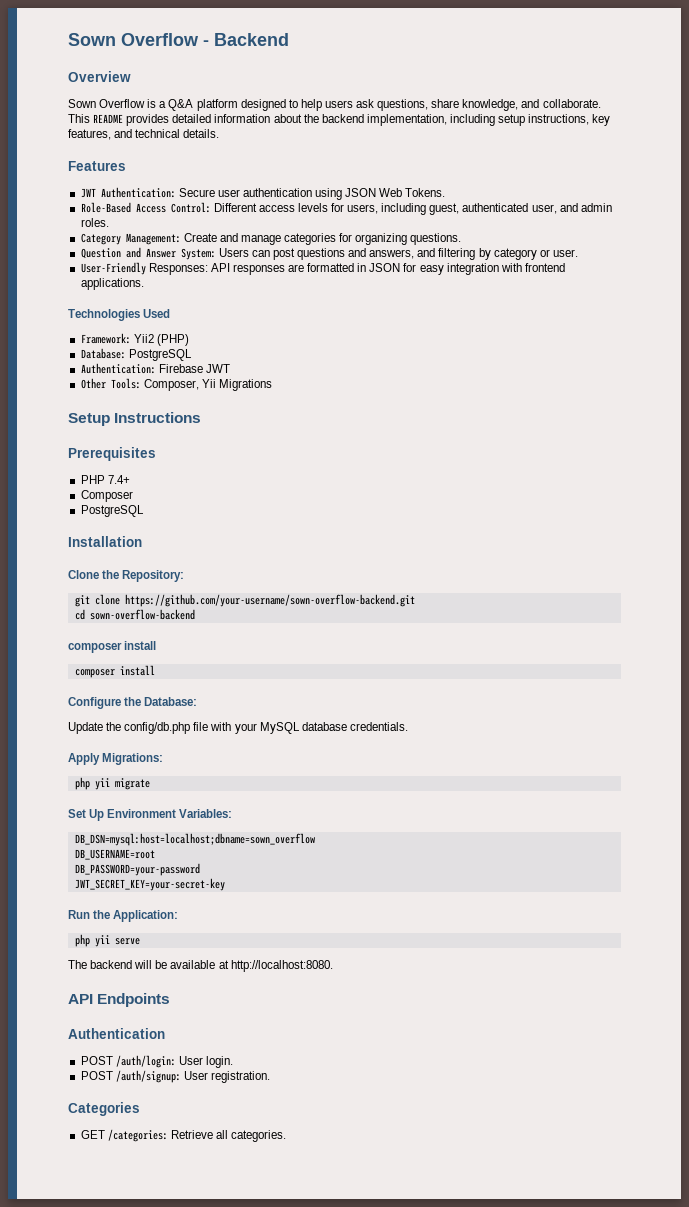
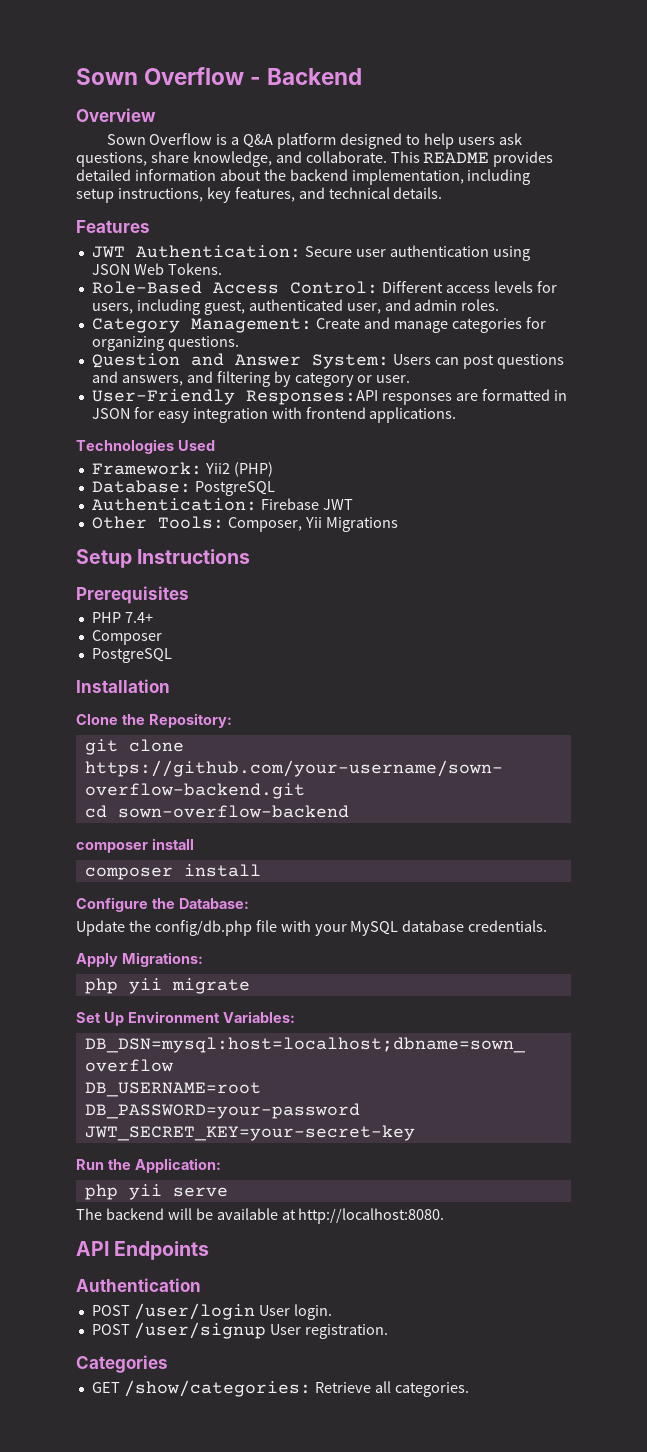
- User-Friendly Responses: API responses are formatted in JSON for easy integration with frontend applications.
+ User-Friendly Responses:API responses are formatted in JSON for easy integration with frontend applications.
- POST /auth/login: User login.
+ POST /user/login User login.
- POST /auth/signup: User registration.
+ POST /user/signup User registration.
- GET /categories: Retrieve all categories.
+ GET /show/categories: Retrieve all categories.

